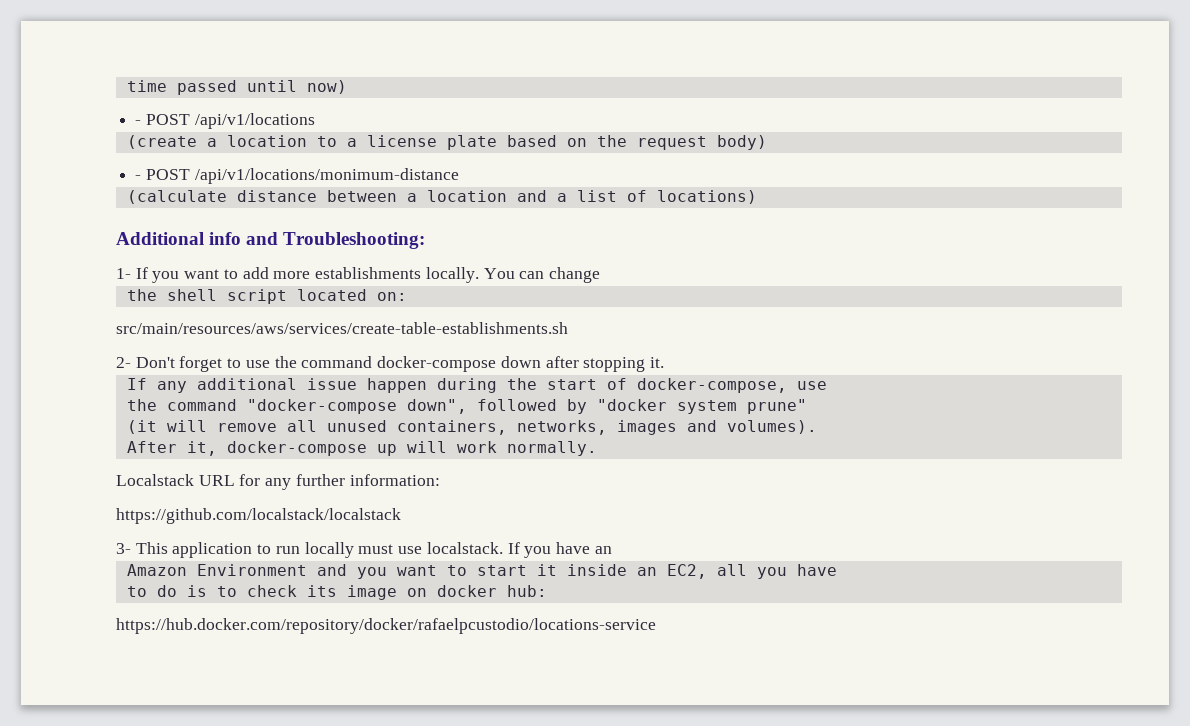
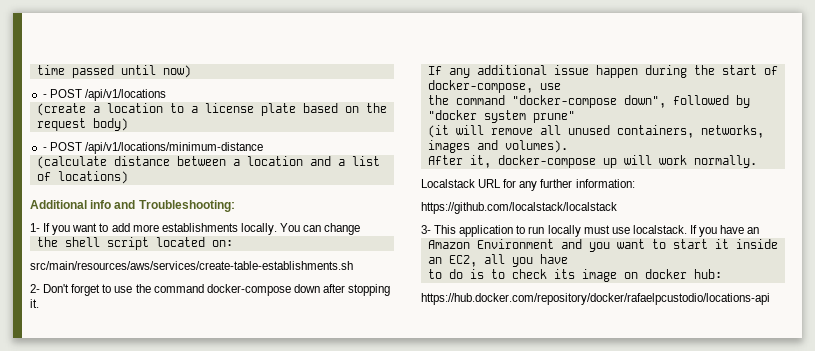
- - POST /api/v1/locations/monimum-distance
+ - POST /api/v1/locations/minimum-distance
- https://hub.docker.com/repository/docker/rafaelpcustodio/locations-service
+ https://hub.docker.com/repository/docker/rafaelpcustodio/locations-api

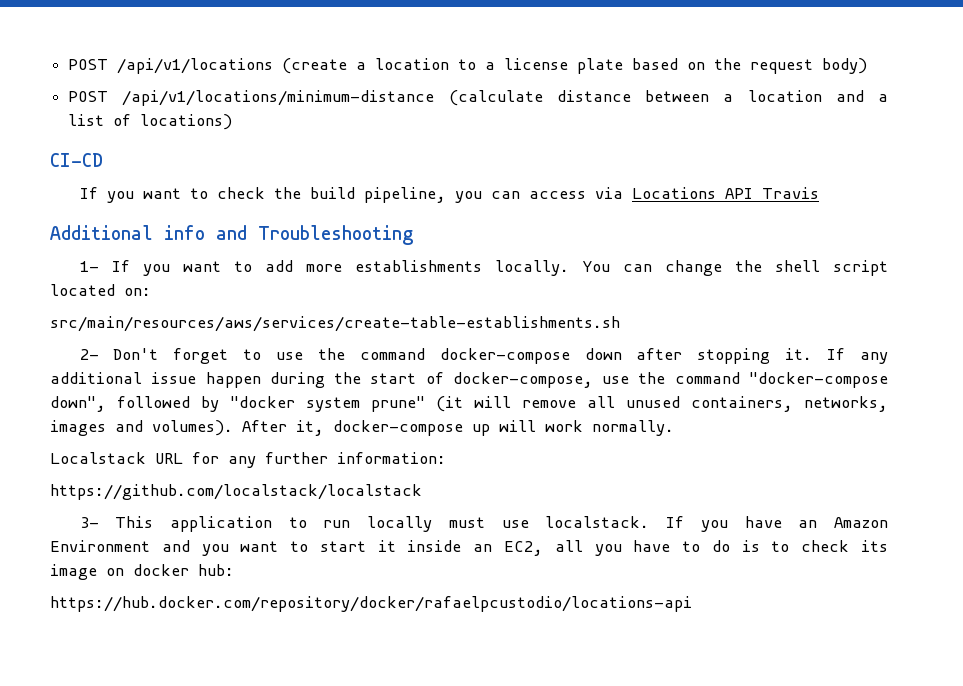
- time passed until now)
- - POST /api/v1/locations
- (create a location to a license plate based on the request body)
+ POST /api/v1/locations (create a location to a license plate based on the request body)
- - POST /api/v1/locations/minimum-distance
- (calculate distance between a location and a list of locations)
+ POST /api/v1/locations/minimum-distance (calculate distance between a location and a list of locations)
+ CI-CD
+ If you want to check the build pipeline, you can access via Locations API Travis
- Additional info and Troubleshooting:
+ Additional info and Troubleshooting
- You can change
- the shell script located on:
+ You can change the shell script located on:
- 2- Don't forget to use the command docker-compose down after stopping it.
- If any additional issue happen during the start of docker-compose, use
- the command "docker-compose down", followed by "docker system prune"
- (it will remove all unused containers, networks, images and volumes).
- After it, docker-compose up will work normally.
+ 2- Don't forget to use the command docker-compose down after stopping it. If any additional issue happen during the start of docker-compose, use the command "docker-compose down", followed by "docker system prune" (it will remove all unused containers, networks, images and volumes). After it, docker-compose up will work normally.
- If you have an
- Amazon Environment and you want to start it inside an EC2, all you have
- to do is to check its image on docker hub:
+ If you have an Amazon Environment and you want to start it inside an EC2, all you have to do is to check its image on docker hub:

